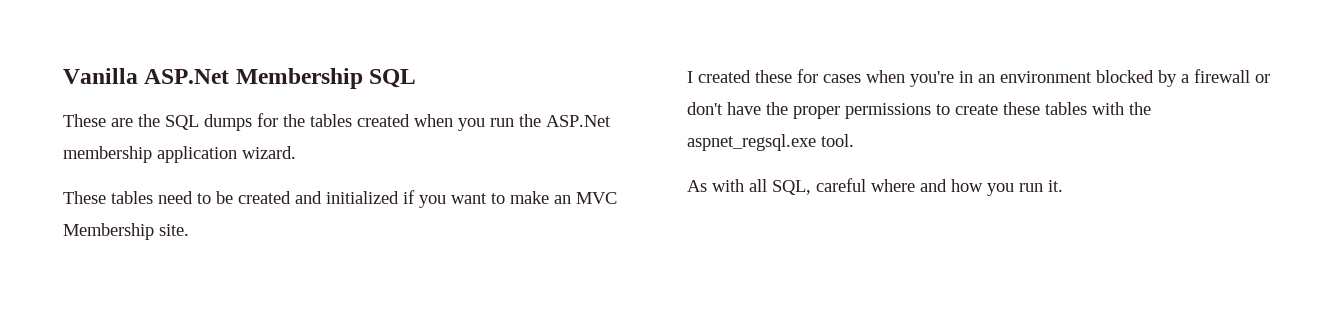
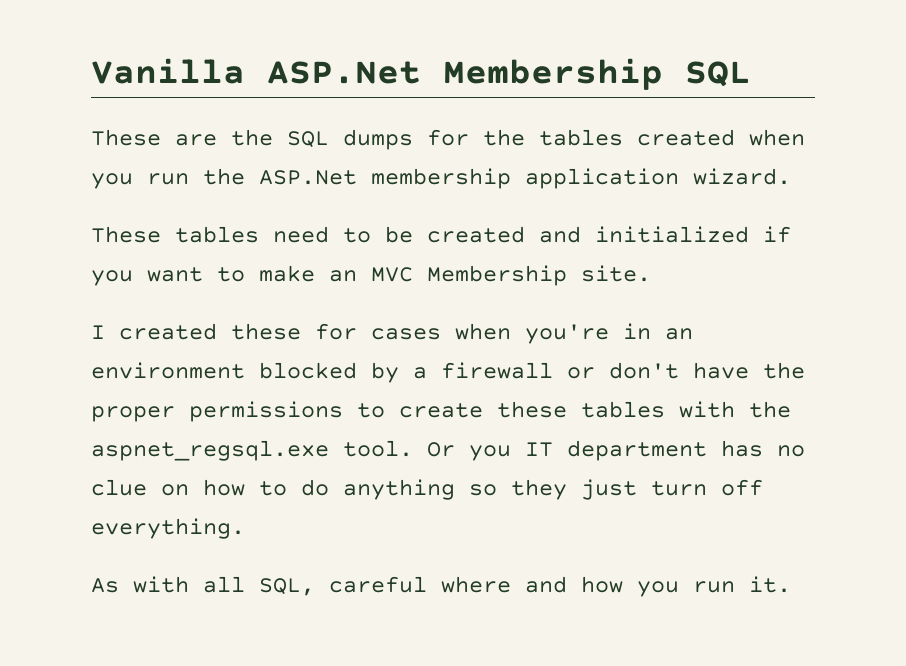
+ Or you IT department has no clue on how to do anything so they just turn off everything.

